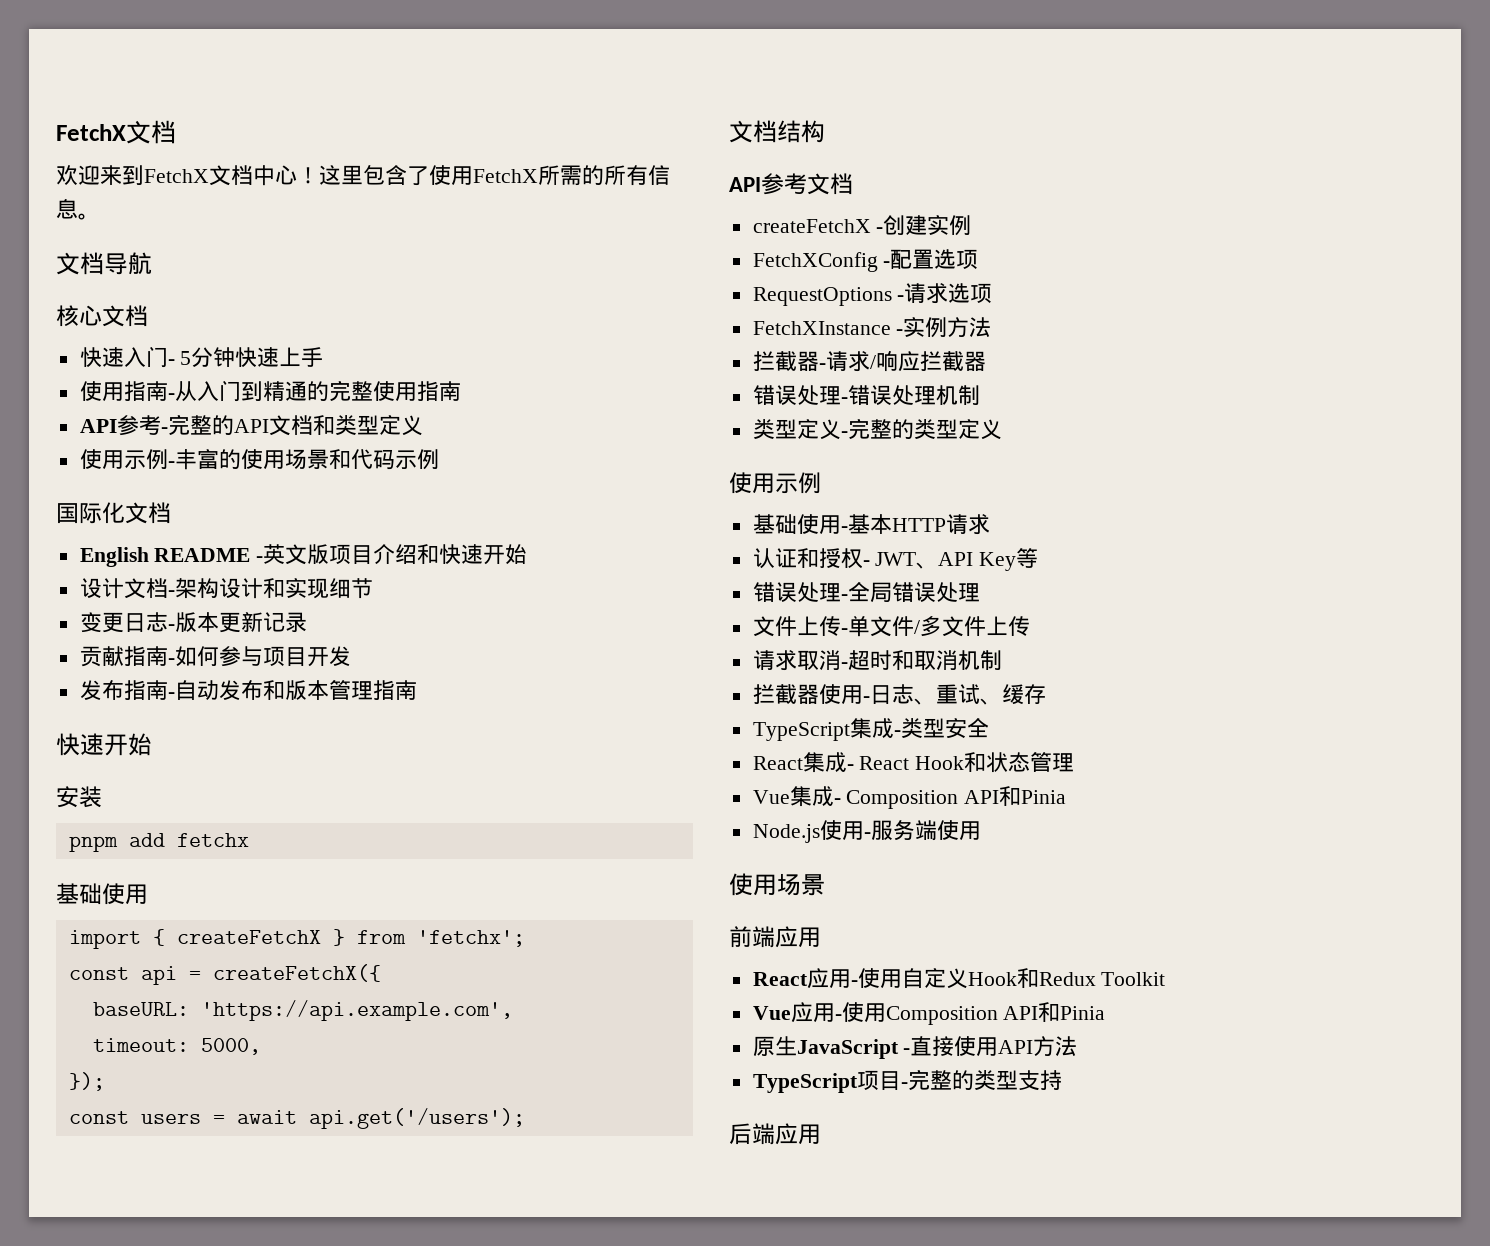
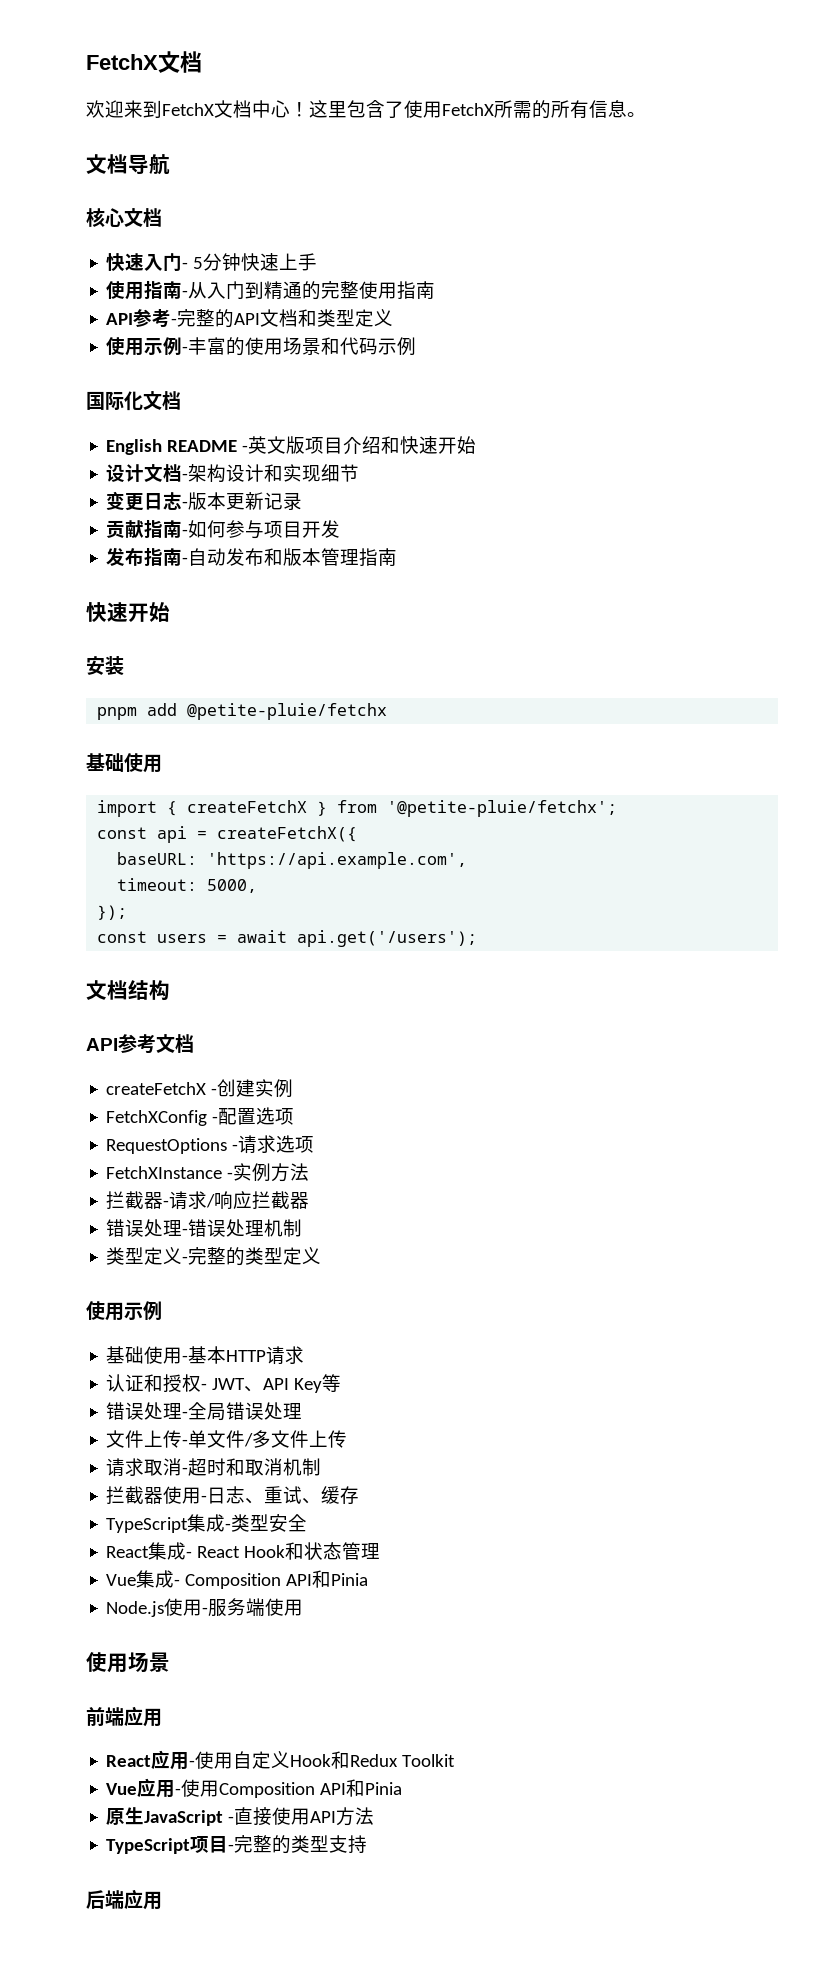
- pnpm add fetchx
+ pnpm add @petite-pluie/fetchx
- import { createFetchX } from 'fetchx';
+ import { createFetchX } from '@petite-pluie/fetchx';

